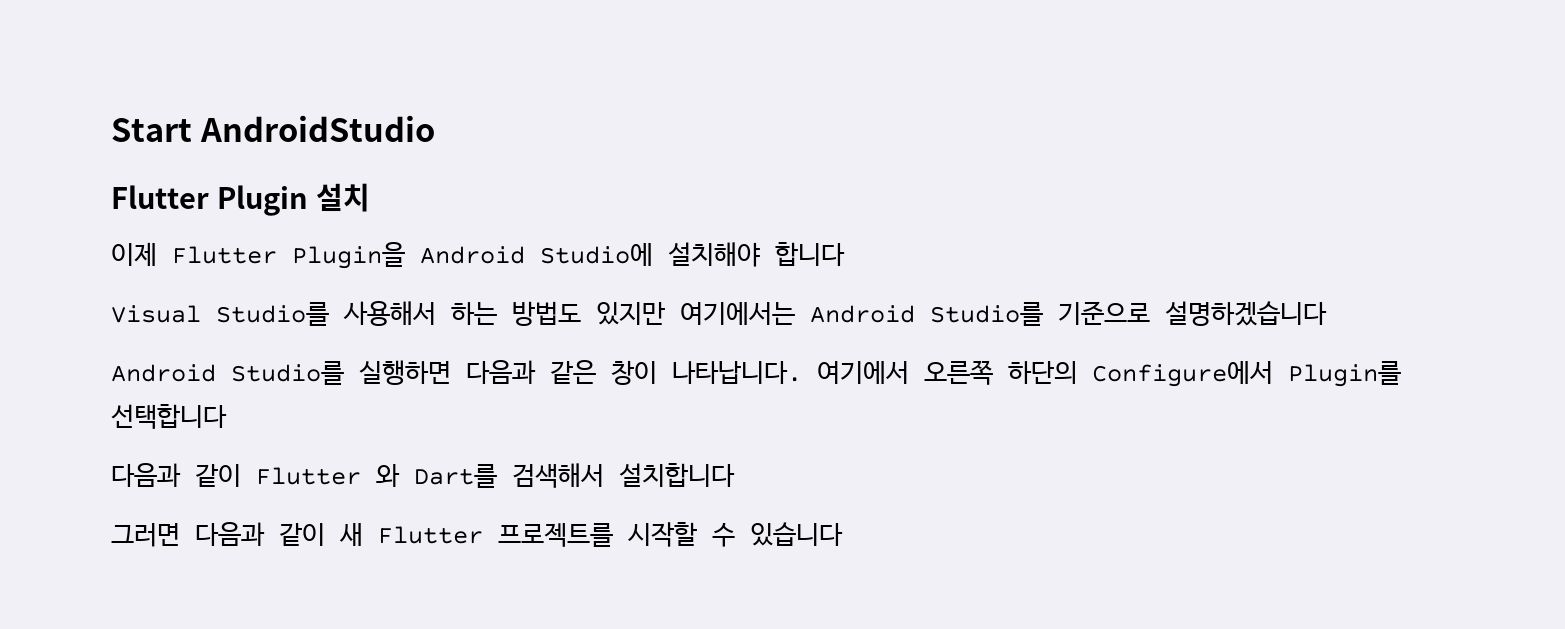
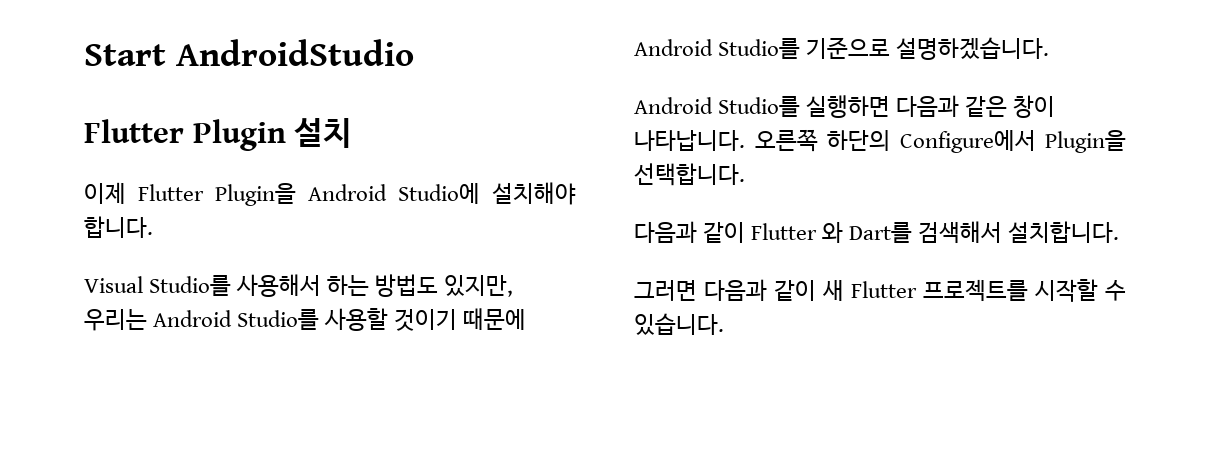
- 이제 Flutter Plugin을 Android Studio에 설치해야 합니다
+ 이제 Flutter Plugin을 Android Studio에 설치해야 합니다.
- Visual Studio를 사용해서 하는 방법도 있지만 여기에서는 Android Studio를 기준으로 설명하겠습니다
+ Visual Studio를 사용해서 하는 방법도 있지만, 우리는 Android Studio를 사용할 것이기 때문에 Android Studio를 기준으로 설명하겠습니다.
- 여기에서 오른쪽 하단의 Configure에서 Plugin를 선택합니다
+ 오른쪽 하단의 Configure에서 Plugin을 선택합니다.
- 다음과 같이 Flutter 와 Dart를 검색해서 설치합니다
+ 다음과 같이 Flutter 와 Dart를 검색해서 설치합니다.
- 그러면 다음과 같이 새 Flutter 프로젝트를 시작할 수 있습니다
+ 그러면 다음과 같이 새 Flutter 프로젝트를 시작할 수 있습니다.

